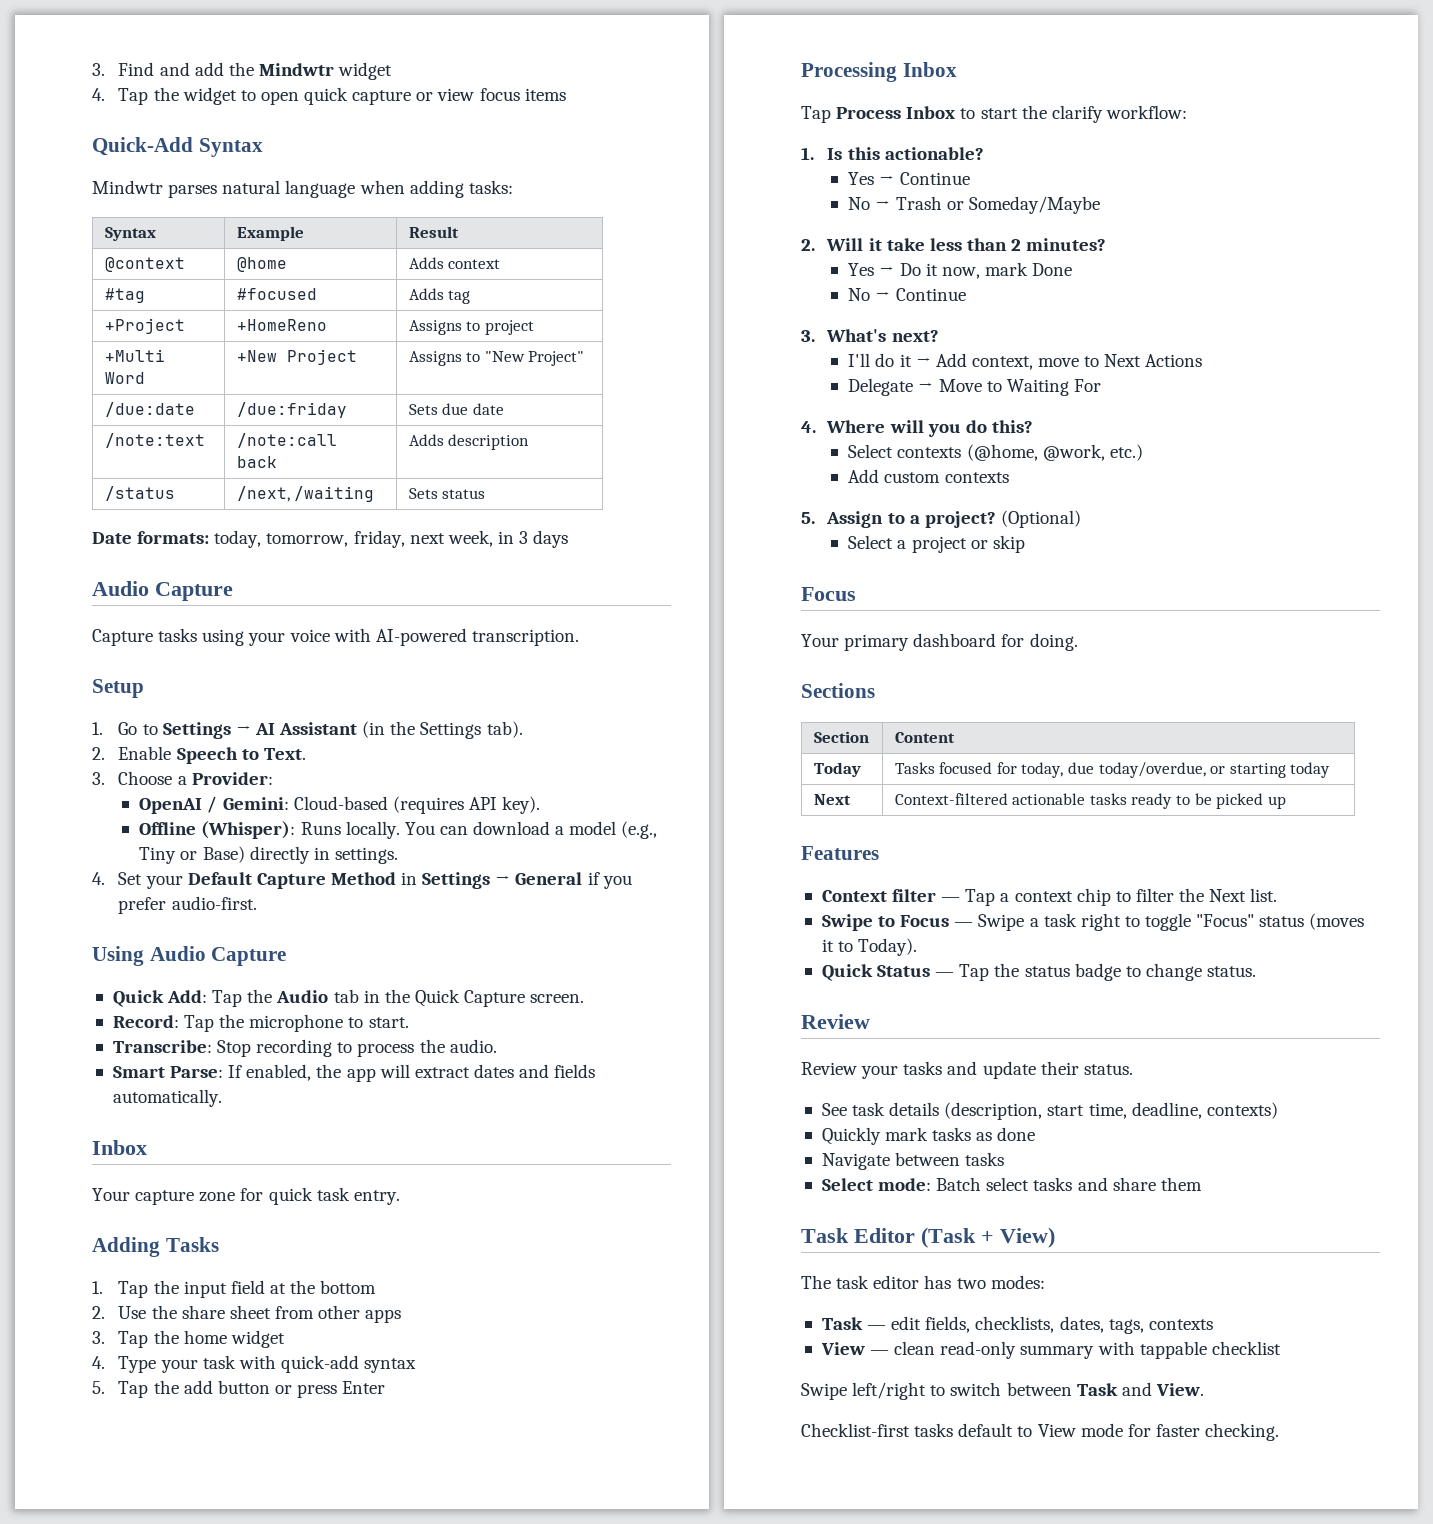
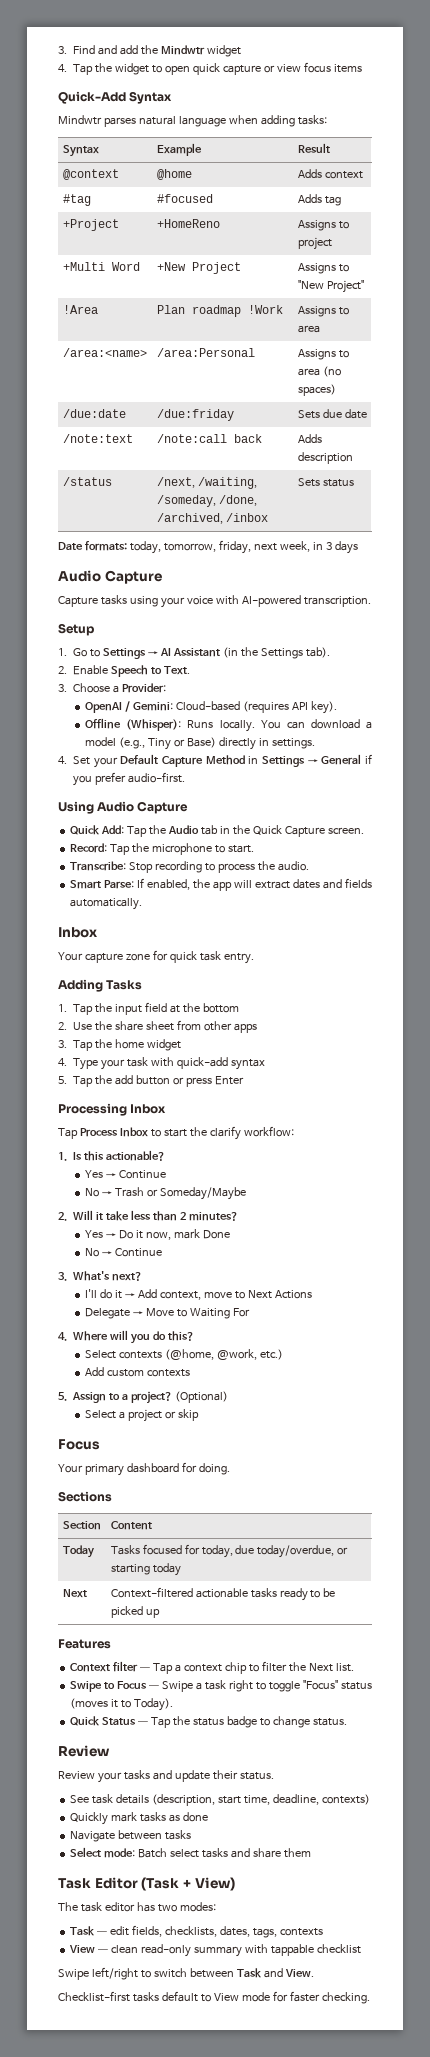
+ !Area | Plan roadmap !Work | Assigns to area
+ /area:<name> | /area:Personal | Assigns to area (no spaces)
- /status | /next, /waiting | Sets status
+ /status | /next, /waiting, /someday, /done, /archived, /inbox | Sets status

